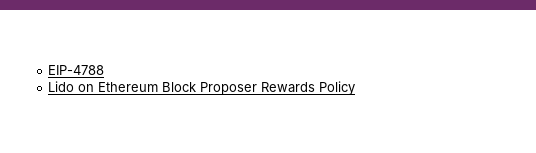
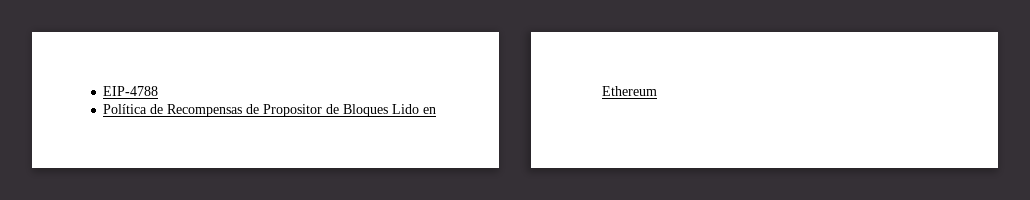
- Lido on Ethereum Block Proposer Rewards Policy
+ Política de Recompensas de Propositor de Bloques Lido en Ethereum

